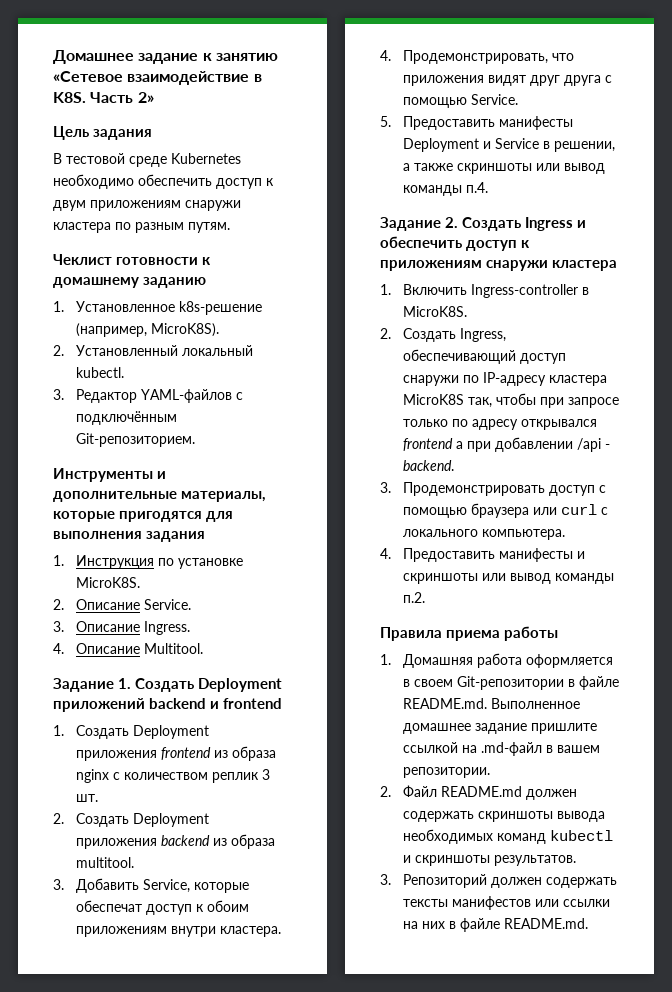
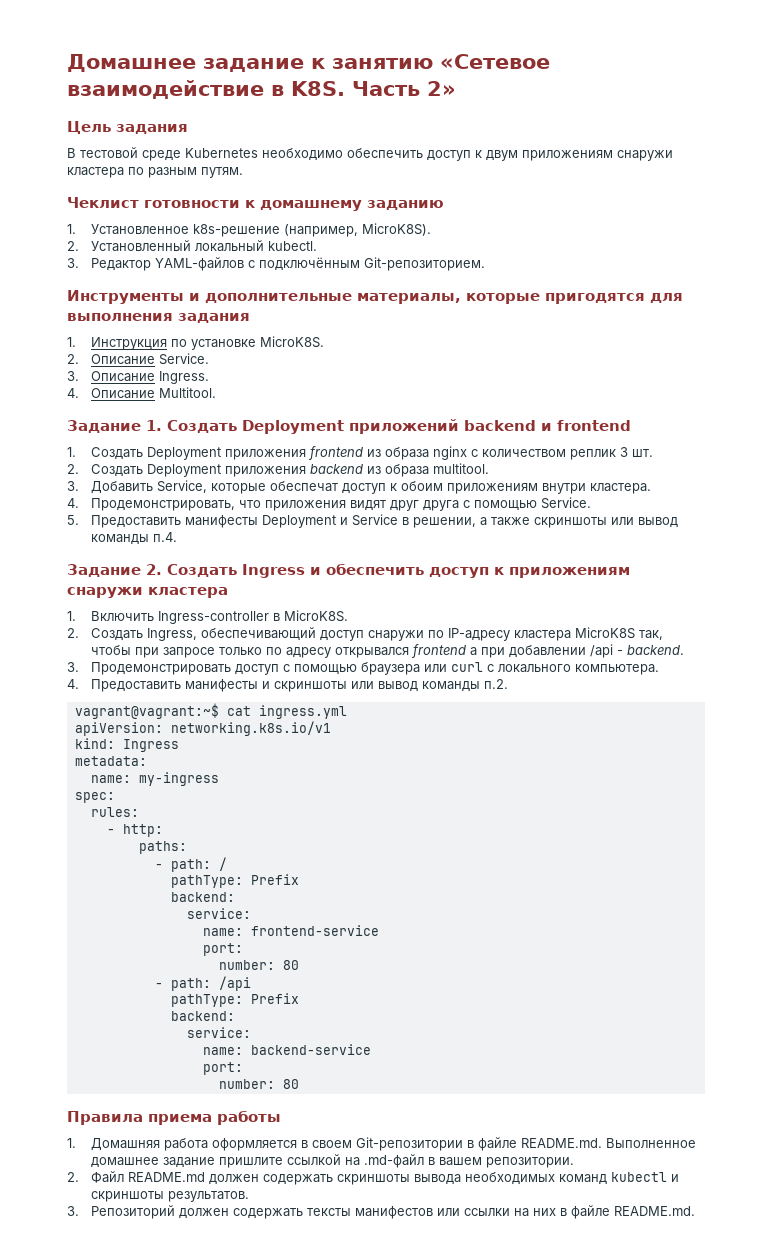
+ vagrant@vagrant:~$ cat ingress.yml
+ apiVersion: networking.k8s.io/v1
+ kind: Ingress
+ metadata:
+ name: my-ingress
+ spec:
+ rules:
+ - http:
+ paths:
+ - path: /
+ pathType: Prefix
+ backend:
+ service:
+ name: frontend-service
+ port:
+ number: 80
+ - path: /api
+ pathType: Prefix
+ backend:
+ service:
+ name: backend-service
+ port:
+ number: 80

